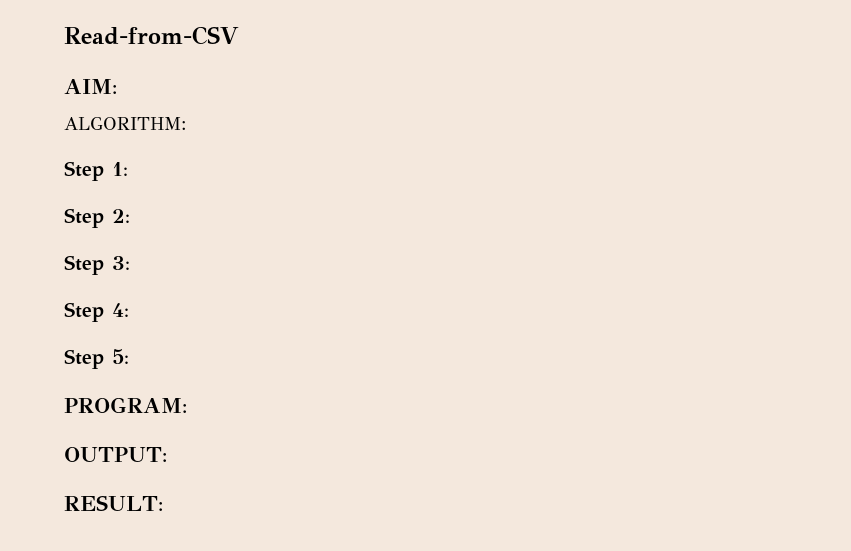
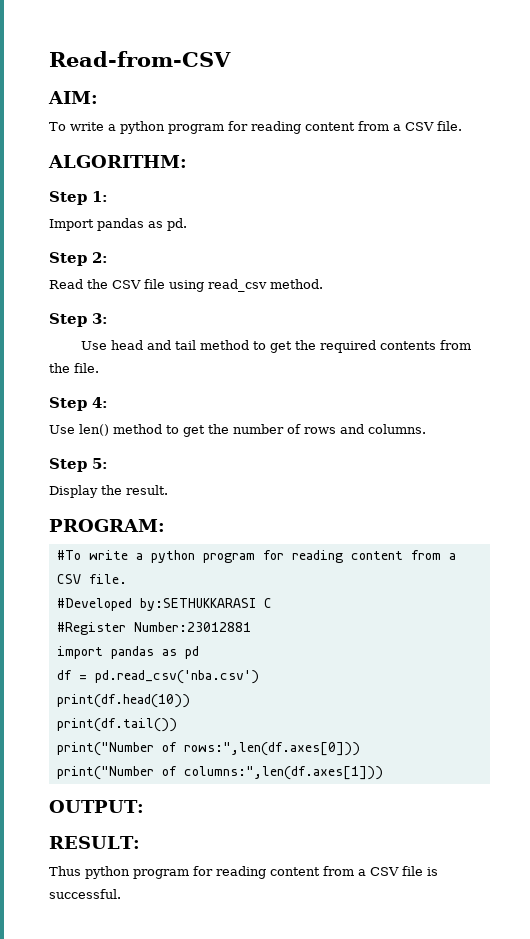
+ To write a python program for reading content from a CSV file.
  ALGORITHM:
  Step 1:
+ Import pandas as pd.
  Step 2:
+ Read the CSV file using read_csv method.
  Step 3:
+ Use head and tail method to get the required contents from the file.
  Step 4:
+ Use len() method to get the number of rows and columns.
  Step 5:
+ Display the result.
  PROGRAM:
+ #To write a python program for reading content from a CSV file.
+ #Developed by:SETHUKKARASI C
+ #Register Number:23012881
+ import pandas as pd
+ df = pd.read_csv('nba.csv')
+ print(df.head(10))
+ print(df.tail())
+ print("Number of rows:",len(df.axes[0]))
+ print("Number of columns:",len(df.axes[1]))
  OUTPUT:
  RESULT:
+ Thus python program for reading content from a CSV file is successful.

